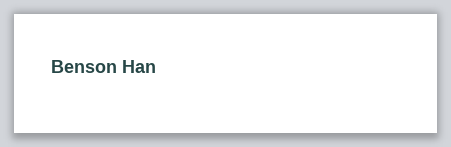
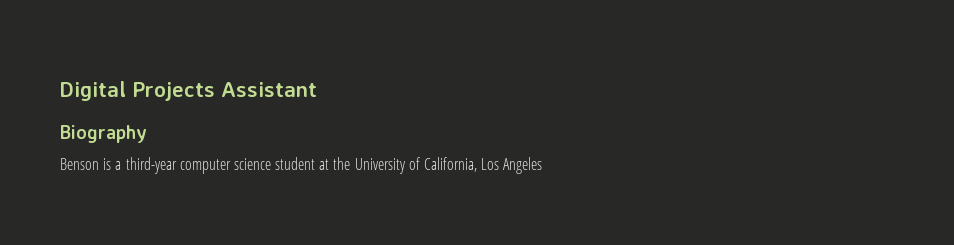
- Benson Han
+ Digital Projects Assistant
+ Biography
+ Benson is a third-year computer science student at the University of California, Los Angeles

